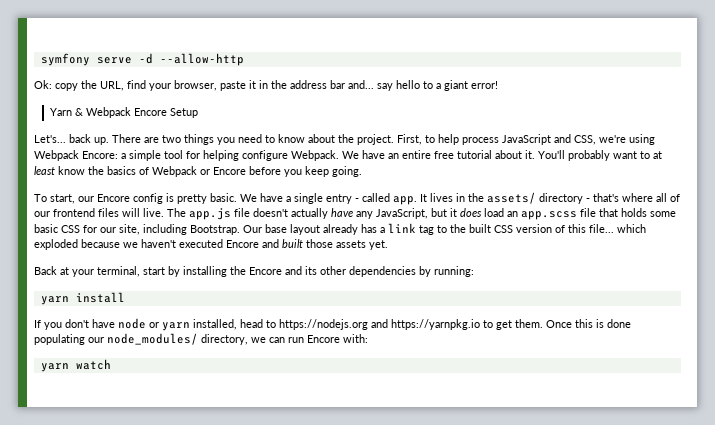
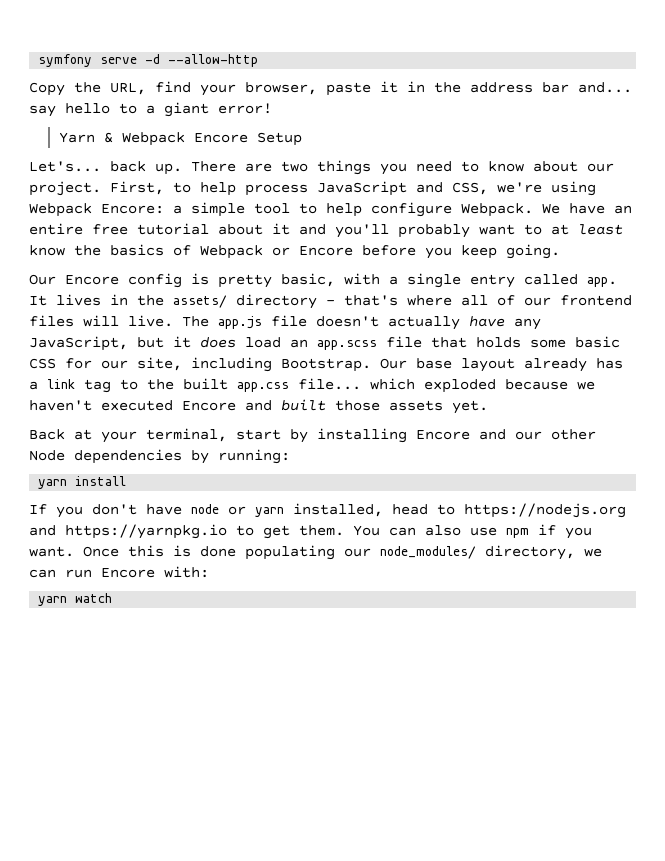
- Ok: copy the URL, find your browser, paste it in the address bar and... say hello to a giant error!
+ Copy the URL, find your browser, paste it in the address bar and... say hello to a giant error!
- There are two things you need to know about the project.
+ There are two things you need to know about our project.
- First, to help process JavaScript and CSS, we're using Webpack Encore: a simple tool for helping configure Webpack.
+ First, to help process JavaScript and CSS, we're using Webpack Encore: a simple tool to help configure Webpack.
- We have an entire free tutorial about it. You'll probably want to at least know the basics of Webpack or Encore before you keep going.
+ We have an entire free tutorial about it and you'll probably want to at least know the basics of Webpack or Encore before you keep going.
- To start, our Encore config is pretty basic. We have a single entry - called app.
+ Our Encore config is pretty basic, with a single entry called app.
- Our base layout already has a link tag to the built CSS version of this file... which exploded because we haven't executed Encore and built those assets yet.
+ Our base layout already has a link tag to the built app.css file... which exploded because we haven't executed Encore and built those assets yet.
- Back at your terminal, start by installing the Encore and its other dependencies by running:
+ Back at your terminal, start by installing Encore and our other Node dependencies by running:
+ You can also use npm if you want.

